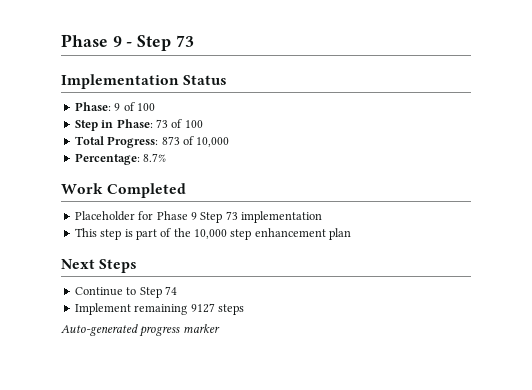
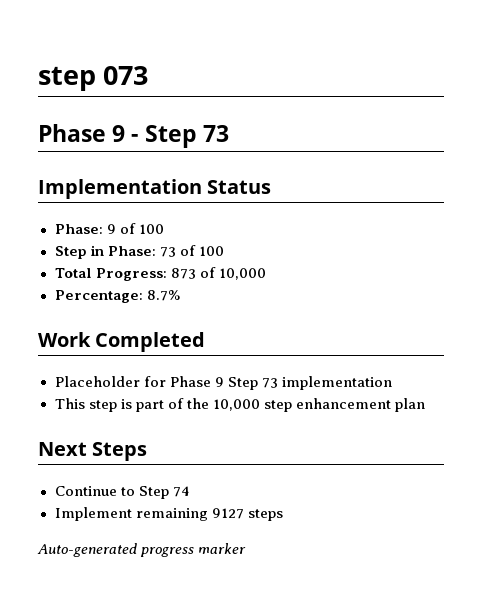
+ step 073

